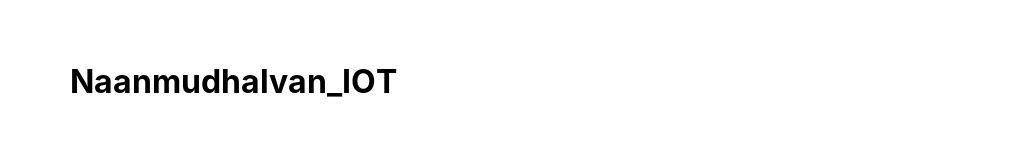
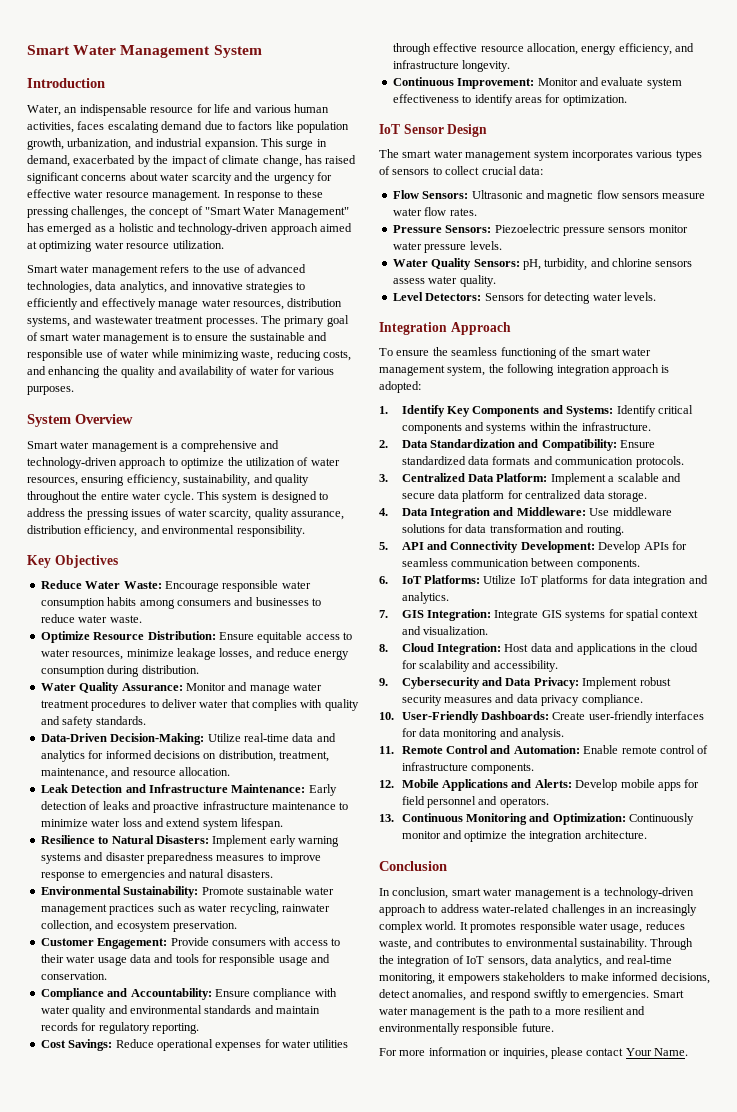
- Naanmudhalvan_IOT
+ Smart Water Management System
+ Introduction
+ Water, an indispensable resource for life and various human activities, faces escalating demand due to factors like population growth, urbanization, and industrial expansion. This surge in demand, exacerbated by the impact of climate change, has raised significant concerns about water scarcity and the urgency for effective water resource management. In response to these pressing challenges, the concept of "Smart Water Management" has emerged as a holistic and technology-driven approach aimed at optimizing water resource utilization.
+ Smart water management refers to the use of advanced technologies, data analytics, and innovative strategies to efficiently and effectively manage water resources, distribution systems, and wastewater treatment processes. The primary goal of smart water management is to ensure the sustainable and responsible use of water while minimizing waste, reducing costs, and enhancing the quality and availability of water for various purposes.
+ System Overview
+ Smart water management is a comprehensive and technology-driven approach to optimize the utilization of water resources, ensuring efficiency, sustainability, and quality throughout the entire water cycle. This system is designed to address the pressing issues of water scarcity, quality assurance, distribution efficiency, and environmental responsibility.
+ Key Objectives
+ Reduce Water Waste: Encourage responsible water consumption habits among consumers and businesses to reduce water waste.
+ Optimize Resource Distribution: Ensure equitable access to water resources, minimize leakage losses, and reduce energy consumption during distribution.
+ Water Quality Assurance: Monitor and manage water treatment procedures to deliver water that complies with quality and safety standards.
+ Data-Driven Decision-Making: Utilize real-time data and analytics for informed decisions on distribution, treatment, maintenance, and resource allocation.
+ Leak Detection and Infrastructure Maintenance: Early detection of leaks and proactive infrastructure maintenance to minimize water loss and extend system lifespan.
+ Resilience to Natural Disasters: Implement early warning systems and disaster preparedness measures to improve response to emergencies and natural disasters.
+ Environmental Sustainability: Promote sustainable water management practices such as water recycling, rainwater collection, and ecosystem preservation.
+ Customer Engagement: Provide consumers with access to their water usage data and tools for responsible usage and conservation.
+ Compliance and Accountability: Ensure compliance with water quality and environmental standards and maintain records for regulatory reporting.
+ Cost Savings: Reduce operational expenses for water utilities through effective resource allocation, energy efficiency, and infrastructure longevity.
+ Continuous Improvement: Monitor and evaluate system effectiveness to identify areas for optimization.
+ IoT Sensor Design
+ The smart water management system incorporates various types of sensors to collect crucial data:
+ Flow Sensors: Ultrasonic and magnetic flow sensors measure water flow rates.
+ Pressure Sensors: Piezoelectric pressure sensors monitor water pressure levels.
+ Water Quality Sensors: pH, turbidity, and chlorine sensors assess water quality.
+ Level Detectors: Sensors for detecting water levels.
+ Integration Approach
+ To ensure the seamless functioning of the smart water management system, the following integration approach is adopted:
+ 1. Identify Key Components and Systems: Identify critical components and systems within the infrastructure.
+ 2. Data Standardization and Compatibility: Ensure standardized data formats and communication protocols.
+ 3. Centralized Data Platform: Implement a scalable and secure data platform for centralized data storage.
+ 4. Data Integration and Middleware: Use middleware solutions for data transformation and routing.
+ 5. API and Connectivity Development: Develop APIs for seamless communication between components.
+ 6. IoT Platforms: Utilize IoT platforms for data integration and analytics.
+ 7. GIS Integration: Integrate GIS systems for spatial context and visualization.
+ 8. Cloud Integration: Host data and applications in the cloud for scalability and accessibility.
+ 9. Cybersecurity and Data Privacy: Implement robust security measures and data privacy compliance.
+ 10. User-Friendly Dashboards: Create user-friendly interfaces for data monitoring and analysis.
+ 11. Remote Control and Automation: Enable remote control of infrastructure components.
+ 12. Mobile Applications and Alerts: Develop mobile apps for field personnel and operators.
+ 13. Continuous Monitoring and Optimization: Continuously monitor and optimize the integration architecture.
+ Conclusion
+ In conclusion, smart water management is a technology-driven approach to address water-related challenges in an increasingly complex world. It promotes responsible water usage, reduces waste, and contributes to environmental sustainability. Through the integration of IoT sensors, data analytics, and real-time monitoring, it empowers stakeholders to make informed decisions, detect anomalies, and respond swiftly to emergencies. Smart water management is the path to a more resilient and environmentally responsible future.
+ For more information or inquiries, please contact Your Name.

